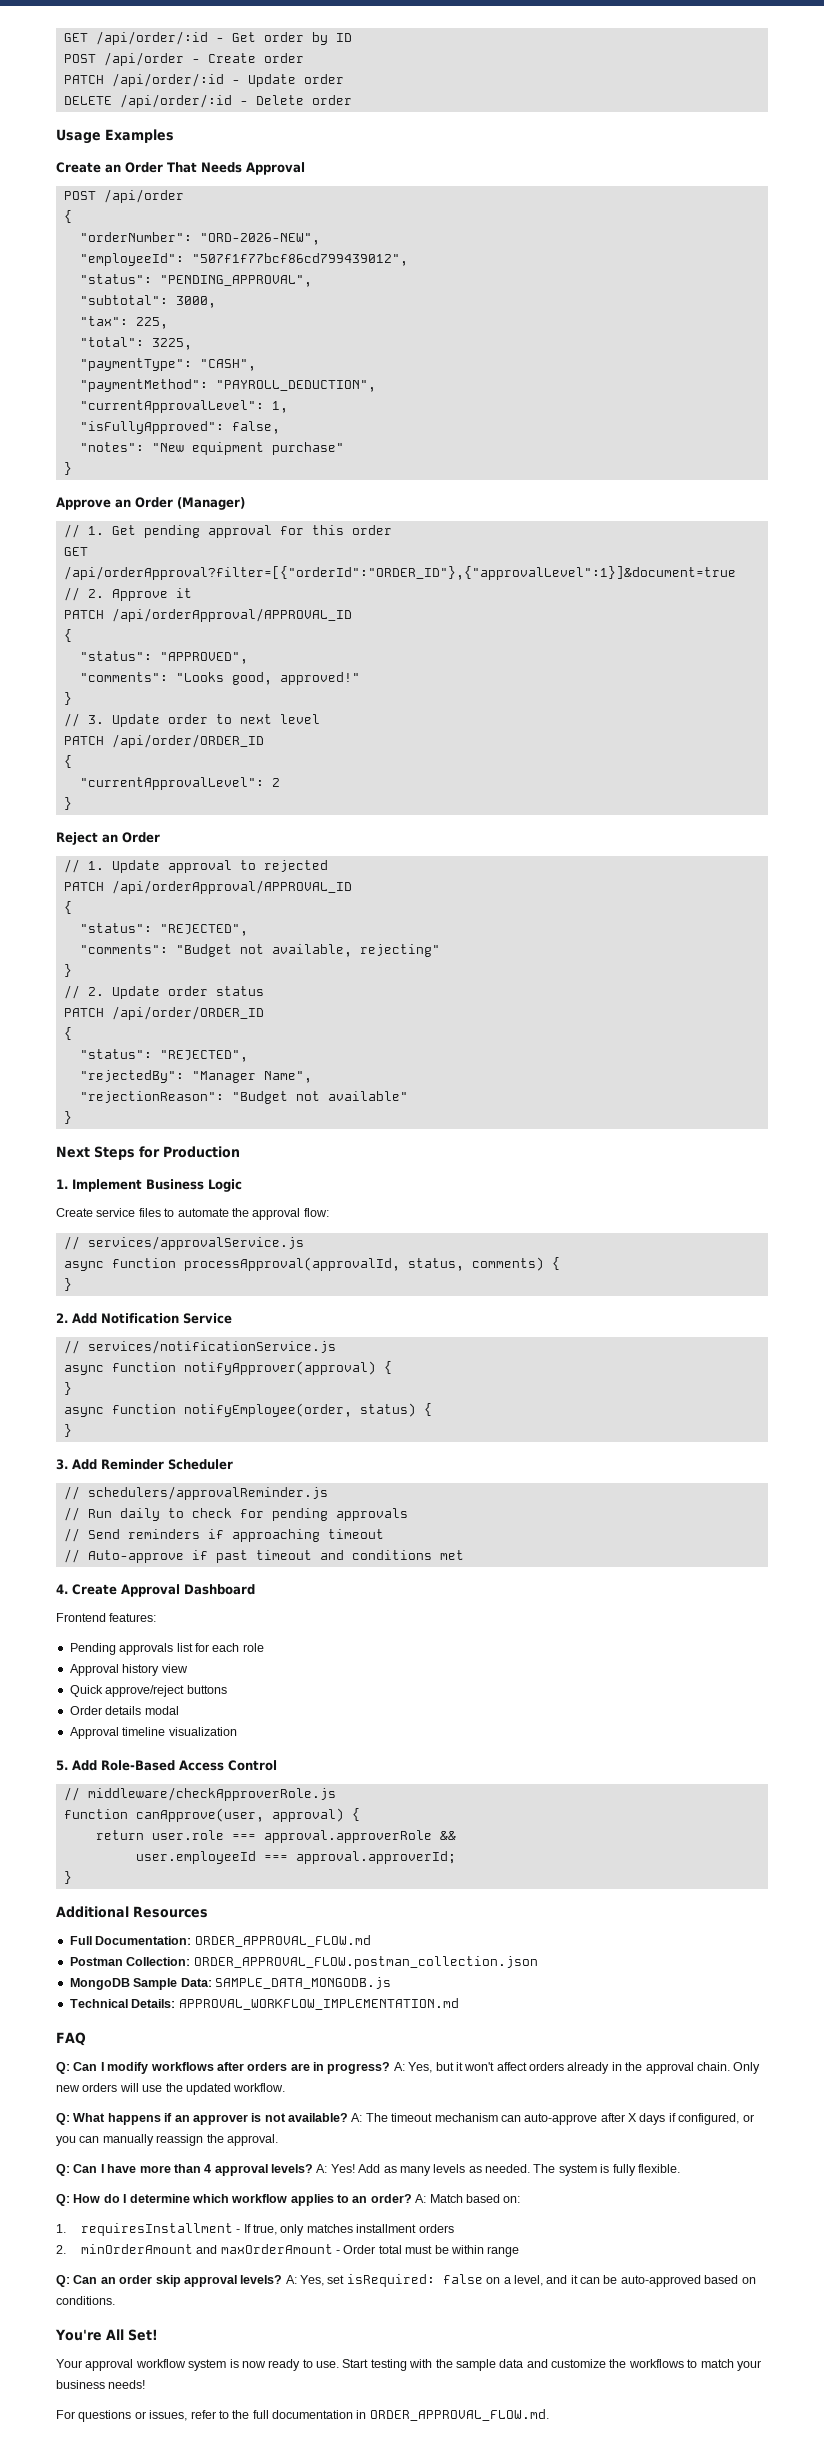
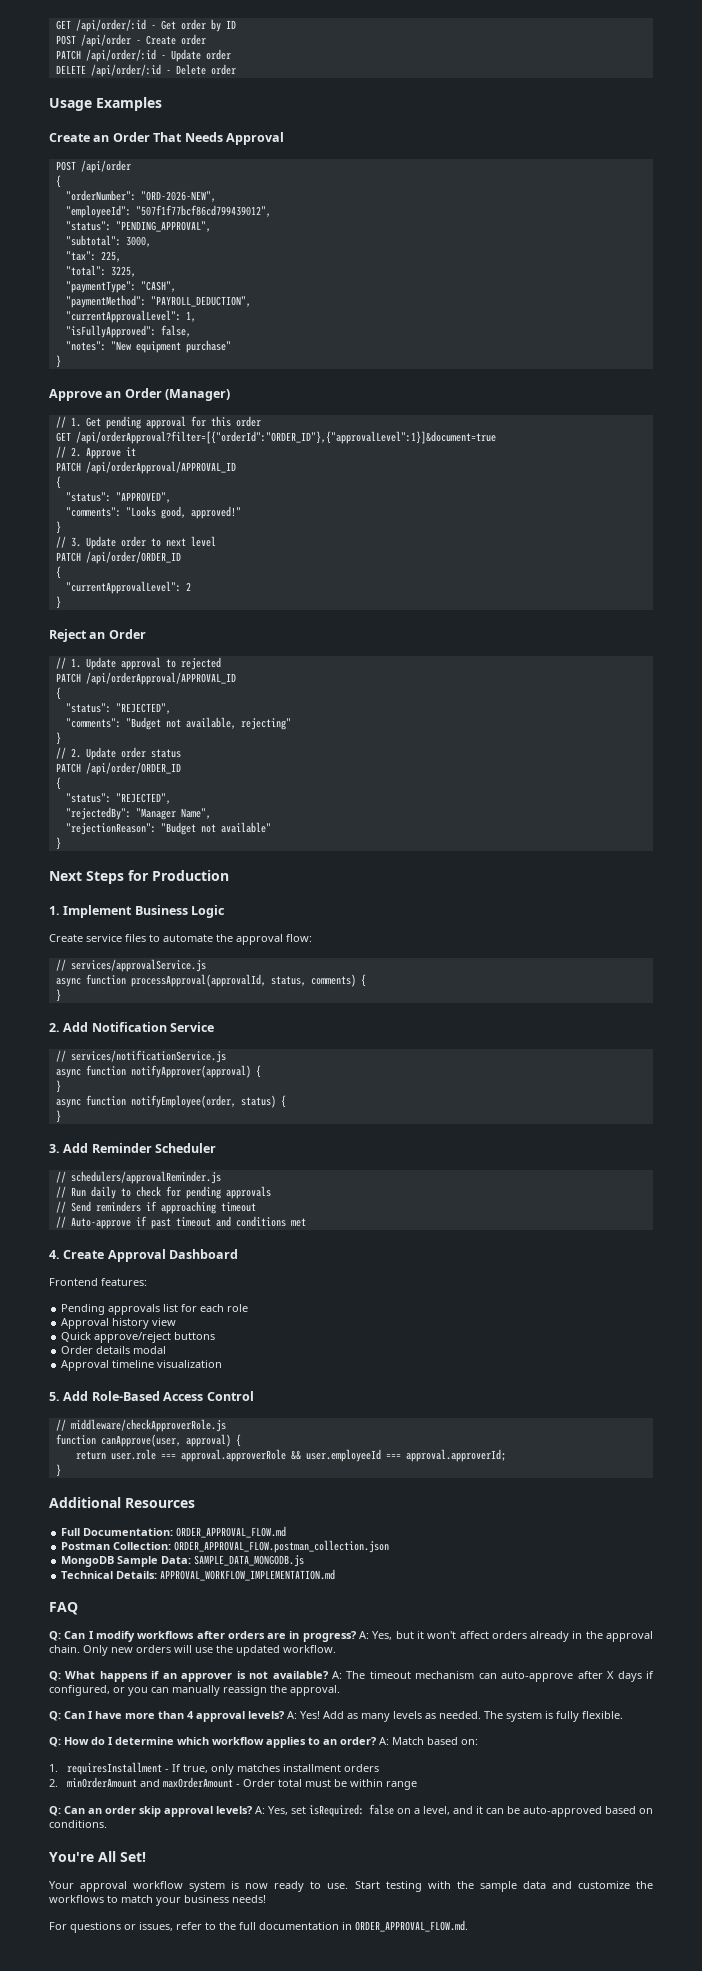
- return user.role === approval.approverRole &&
- user.employeeId === approval.approverId;
+ return user.role === approval.approverRole && user.employeeId === approval.approverId;

